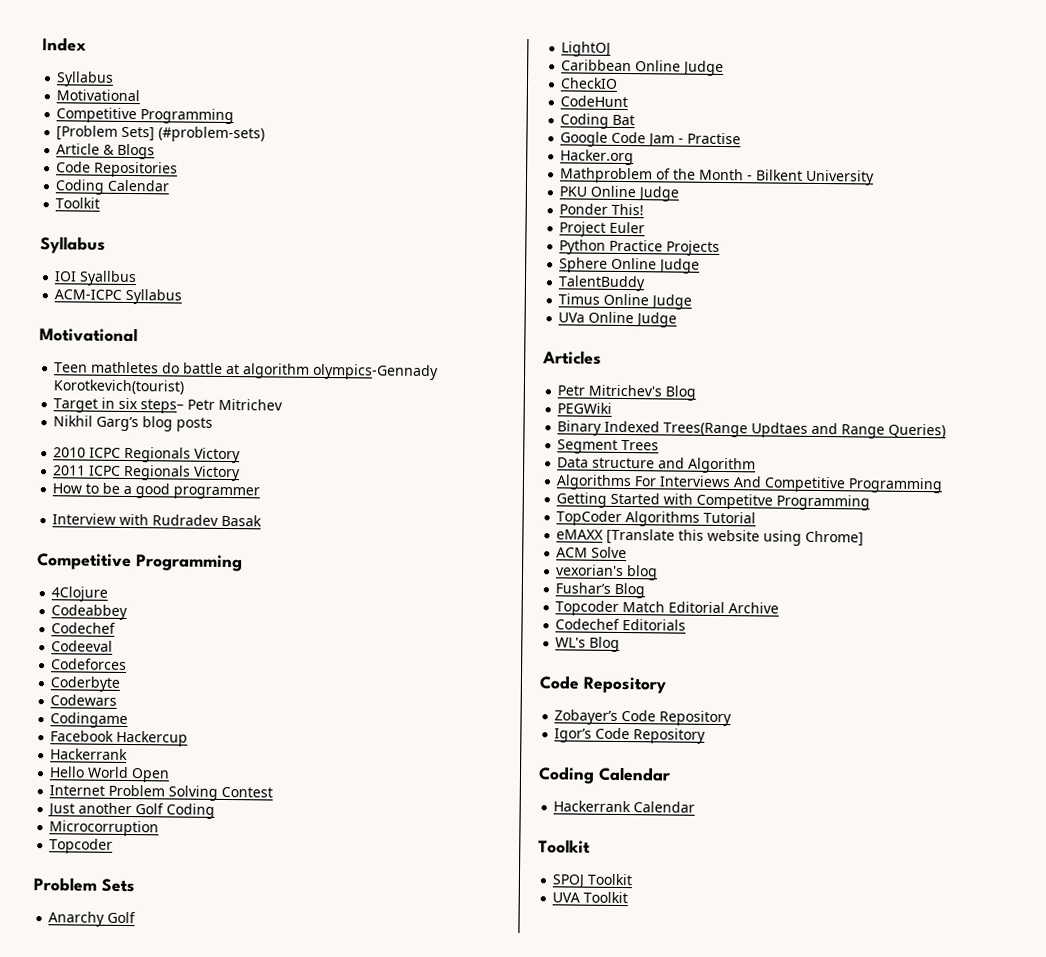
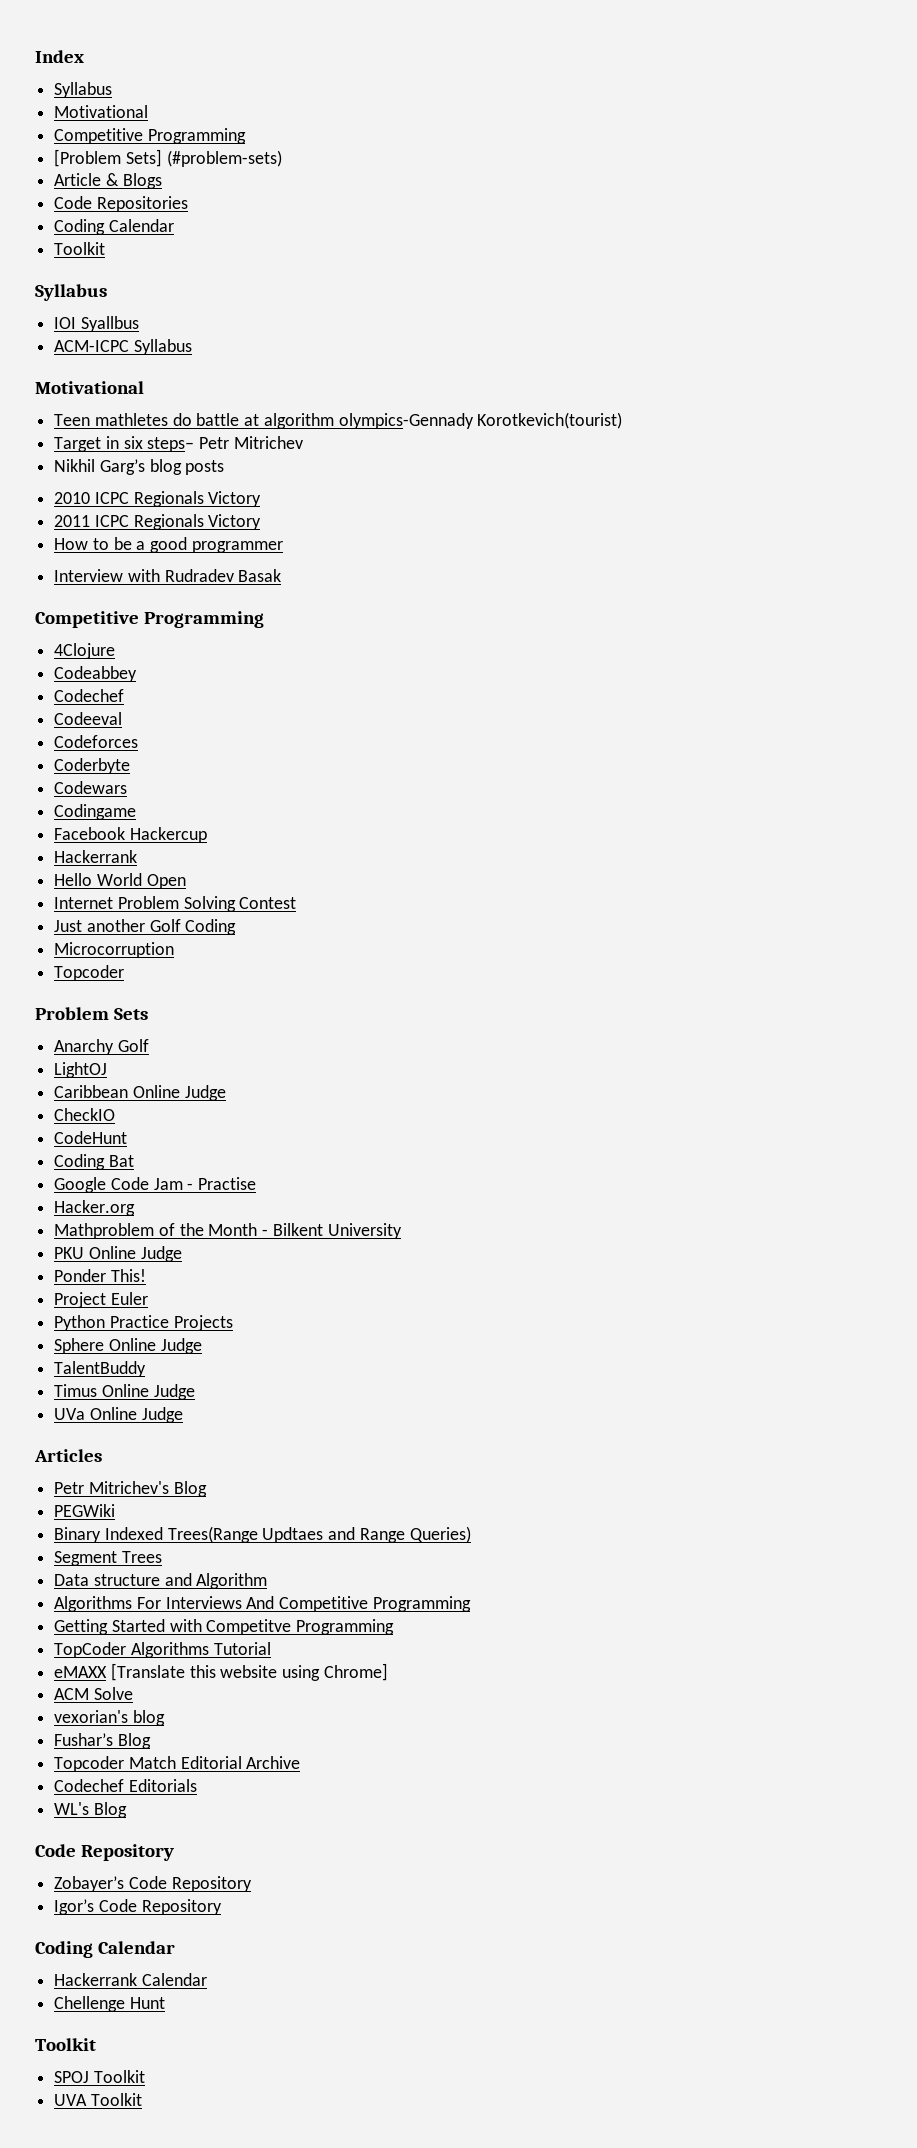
+ Chellenge Hunt

